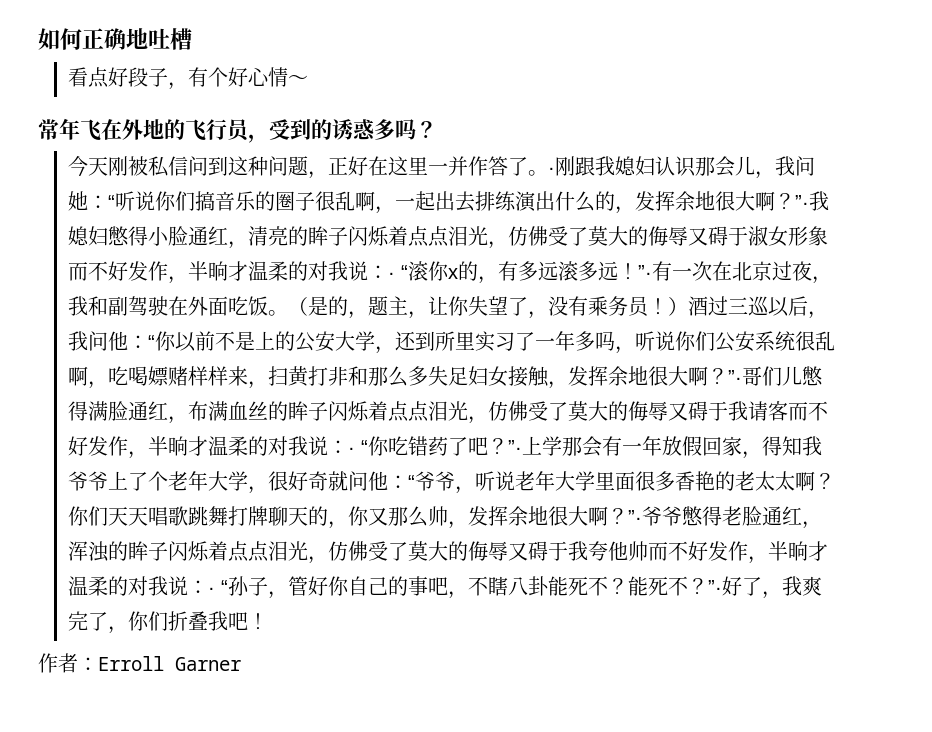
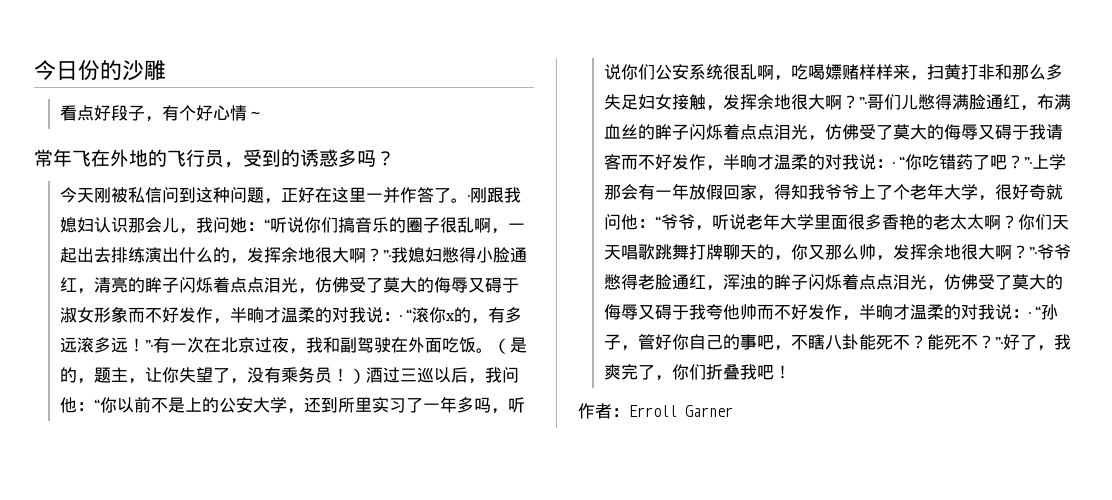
- 如何正确地吐槽
+ 今日份的沙雕

